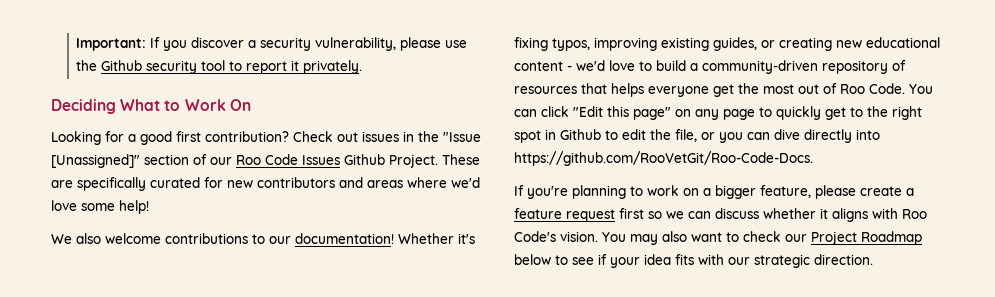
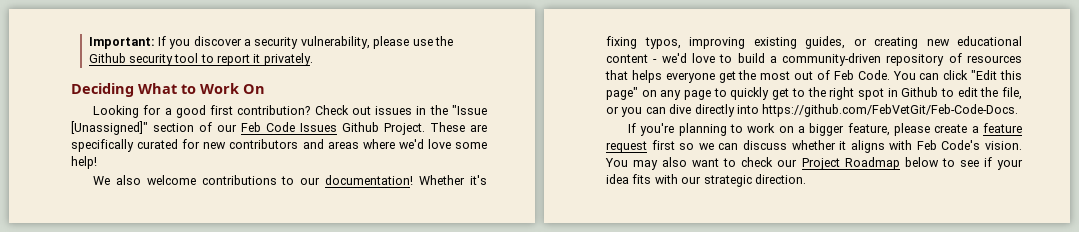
- Check out issues in the "Issue [Unassigned]" section of our Roo Code Issues Github Project.
+ Check out issues in the "Issue [Unassigned]" section of our Feb Code Issues Github Project.
- Whether it's fixing typos, improving existing guides, or creating new educational content - we'd love to build a community-driven repository of resources that helps everyone get the most out of Roo Code.
+ Whether it's fixing typos, improving existing guides, or creating new educational content - we'd love to build a community-driven repository of resources that helps everyone get the most out of Feb Code.
- You can click "Edit this page" on any page to quickly get to the right spot in Github to edit the file, or you can dive directly into https://github.com/RooVetGit/Roo-Code-Docs.
+ You can click "Edit this page" on any page to quickly get to the right spot in Github to edit the file, or you can dive directly into https://github.com/FebVetGit/Feb-Code-Docs.
- If you're planning to work on a bigger feature, please create a feature request first so we can discuss whether it aligns with Roo Code's vision.
+ If you're planning to work on a bigger feature, please create a feature request first so we can discuss whether it aligns with Feb Code's vision.

